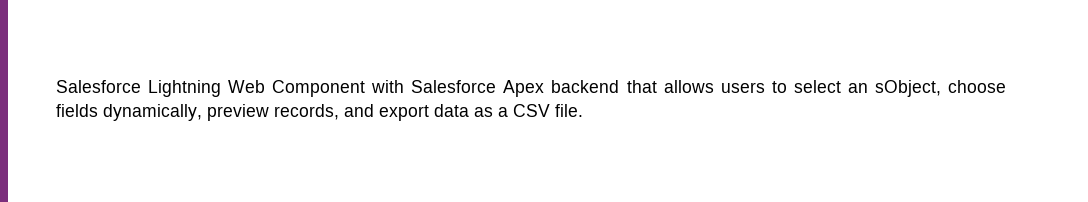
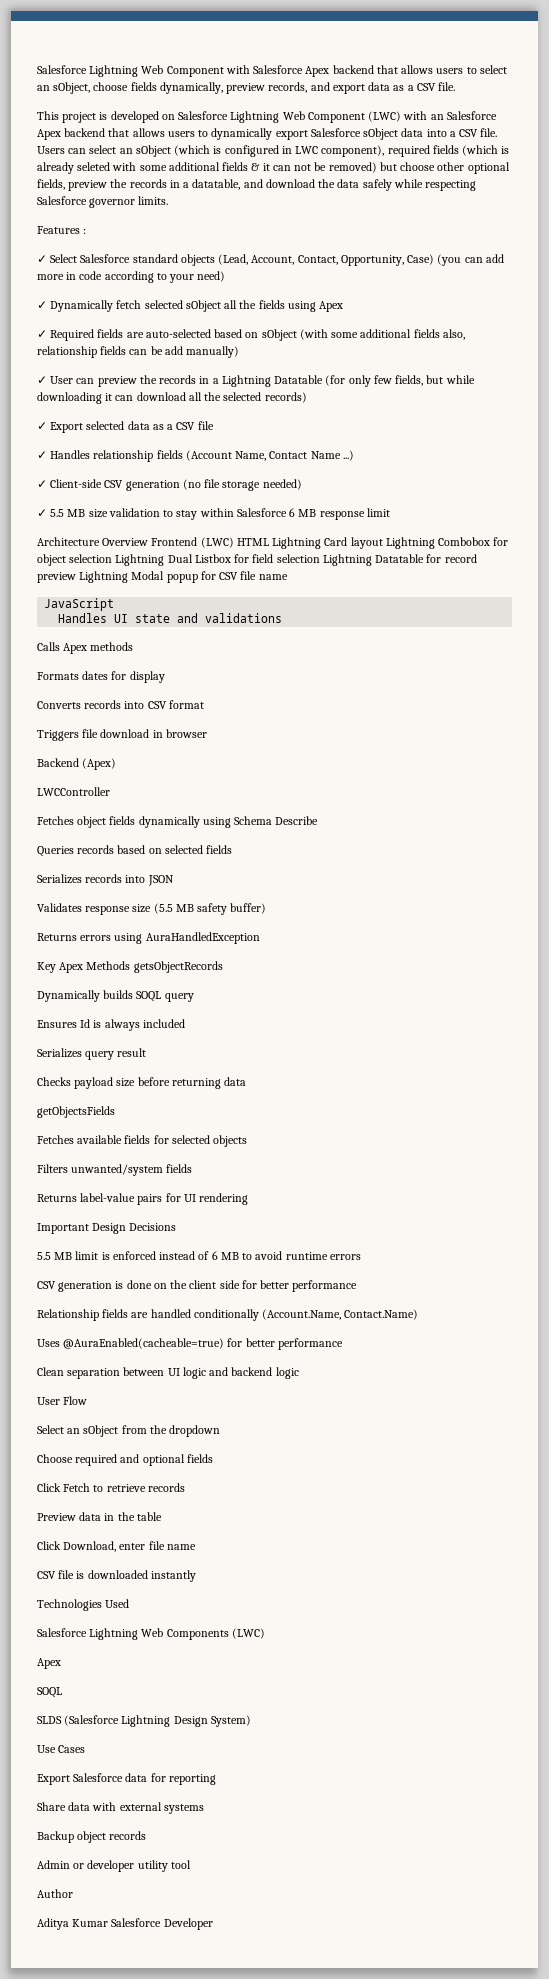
+ This project is developed on Salesforce Lightning Web Component (LWC) with an Salesforce Apex backend that allows users to dynamically export Salesforce sObject data into a CSV file. Users can select an sObject (which is configured in LWC component), required fields (which is already seleted with some additional fields & it can not be removed) but choose other optional fields, preview the records in a datatable, and download the data safely while respecting Salesforce governor limits.
+ Features :
+ ✓ Select Salesforce standard objects (Lead, Account, Contact, Opportunity, Case) (you can add more in code according to your need)
+ ✓ Dynamically fetch selected sObject all the fields using Apex
+ ✓ Required fields are auto-selected based on sObject (with some additional fields also, relationship fields can be add manually)
+ ✓ User can preview the records in a Lightning Datatable (for only few fields, but while downloading it can download all the selected records)
+ ✓ Export selected data as a CSV file
+ ✓ Handles relationship fields (Account Name, Contact Name ...)
+ ✓ Client-side CSV generation (no file storage needed)
+ ✓ 5.5 MB size validation to stay within Salesforce 6 MB response limit
+ Architecture Overview Frontend (LWC) HTML Lightning Card layout Lightning Combobox for object selection Lightning Dual Listbox for field selection Lightning Datatable for record preview Lightning Modal popup for CSV file name
+ JavaScript
+ Handles UI state and validations
+ Calls Apex methods
+ Formats dates for display
+ Converts records into CSV format
+ Triggers file download in browser
+ Backend (Apex)
+ LWCController
+ Fetches object fields dynamically using Schema Describe
+ Queries records based on selected fields
+ Serializes records into JSON
+ Validates response size (5.5 MB safety buffer)
+ Returns errors using AuraHandledException
+ Key Apex Methods getsObjectRecords
+ Dynamically builds SOQL query
+ Ensures Id is always included
+ Serializes query result
+ Checks payload size before returning data
+ getObjectsFields
+ Fetches available fields for selected objects
+ Filters unwanted/system fields
+ Returns label-value pairs for UI rendering
+ Important Design Decisions
+ 5.5 MB limit is enforced instead of 6 MB to avoid runtime errors
+ CSV generation is done on the client side for better performance
+ Relationship fields are handled conditionally (Account.Name, Contact.Name)
+ Uses @AuraEnabled(cacheable=true) for better performance
+ Clean separation between UI logic and backend logic
+ User Flow
+ Select an sObject from the dropdown
+ Choose required and optional fields
+ Click Fetch to retrieve records
+ Preview data in the table
+ Click Download, enter file name
+ CSV file is downloaded instantly
+ Technologies Used
+ Salesforce Lightning Web Components (LWC)
+ Apex
+ SOQL
+ SLDS (Salesforce Lightning Design System)
+ Use Cases
+ Export Salesforce data for reporting
+ Share data with external systems
+ Backup object records
+ Admin or developer utility tool
+ Author
+ Aditya Kumar Salesforce Developer

